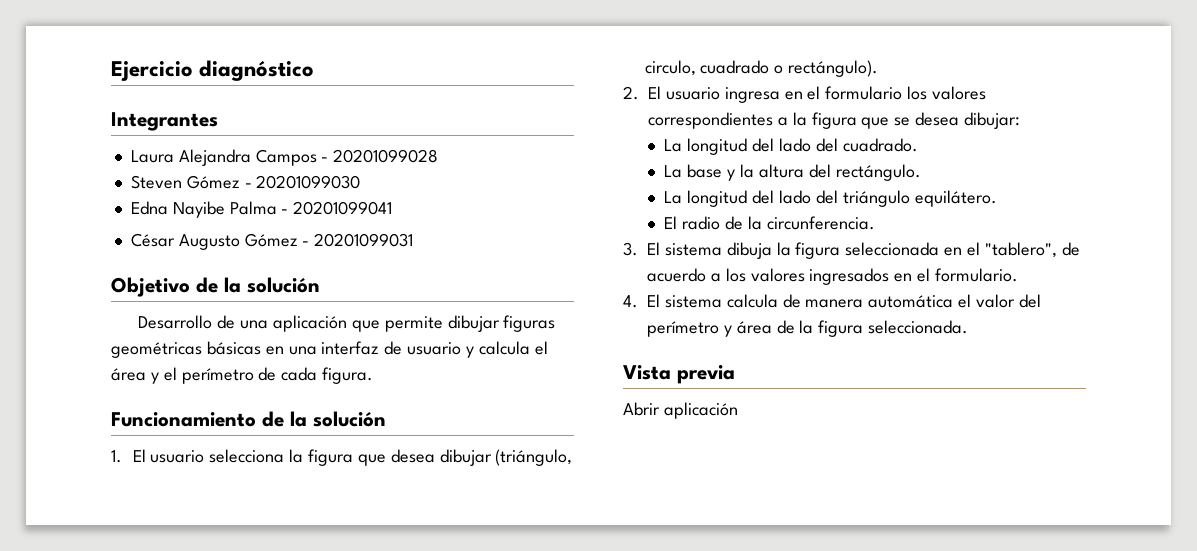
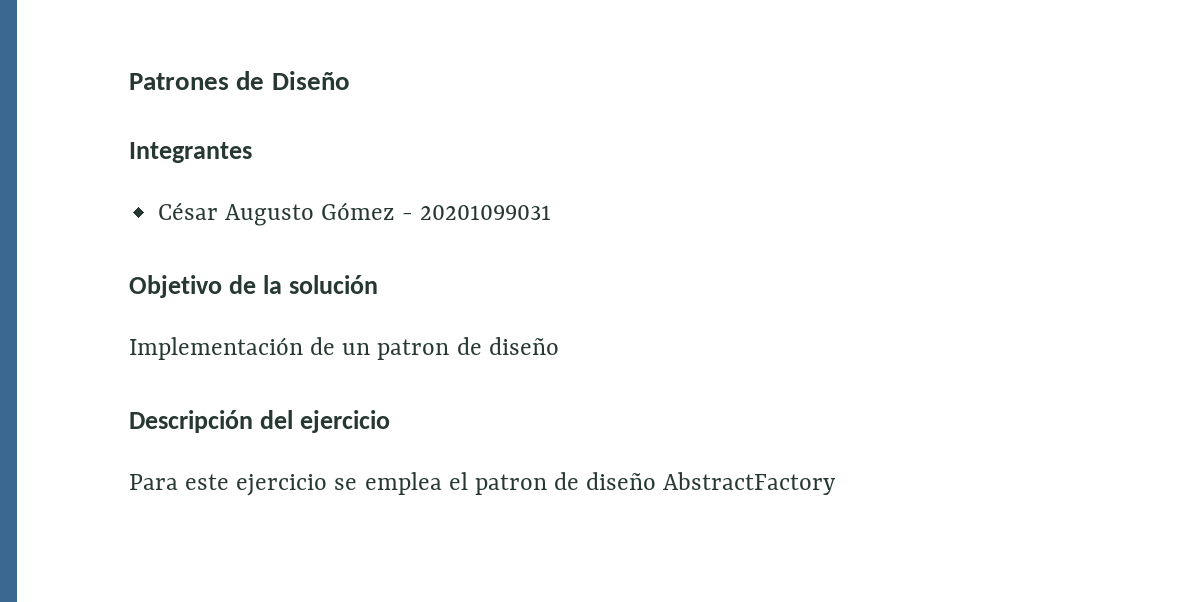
- Ejercicio diagnóstico
+ Patrones de Diseño
  Integrantes
- Laura Alejandra Campos - 20201099028
- Steven Gómez - 20201099030
- Edna Nayibe Palma - 20201099041
- Desarrollo de una aplicación que permite dibujar figuras geométricas básicas en una interfaz de usuario y calcula el área y el perímetro de cada figura.
- Funcionamiento de la solución
- 1. El usuario selecciona la figura que desea dibujar (triángulo, circulo, cuadrado o rectángulo).
- 2. El usuario ingresa en el formulario los valores correspondientes a la figura que se desea dibujar:
- La longitud del lado del cuadrado.
- La base y la altura del rectángulo.
- La longitud del lado del triángulo equilátero.
- El radio de la circunferencia.
- 3. El sistema dibuja la figura seleccionada en el "tablero", de acuerdo a los valores ingresados en el formulario.
- 4. El sistema calcula de manera automática el valor del perímetro y área de la figura seleccionada.
- Vista previa
- Abrir aplicación
+ Implementación de un patron de diseño
+ Descripción del ejercicio
+ Para este ejercicio se emplea el patron de diseño AbstractFactory

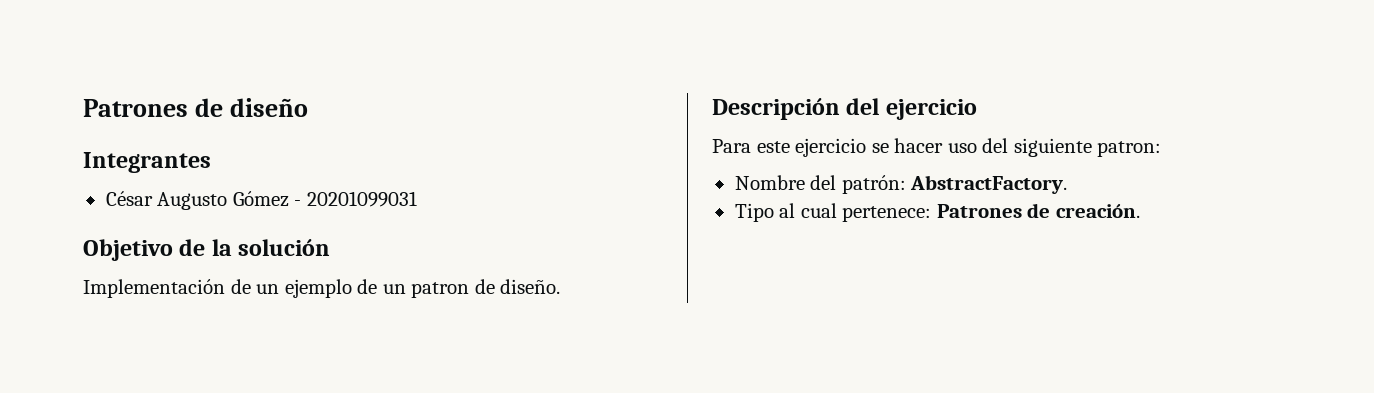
- Patrones de Diseño
+ Patrones de diseño
- Implementación de un patron de diseño
+ Implementación de un ejemplo de un patron de diseño.
- Para este ejercicio se emplea el patron de diseño AbstractFactory
+ Para este ejercicio se hacer uso del siguiente patron:
+ Nombre del patrón: AbstractFactory.
+ Tipo al cual pertenece: Patrones de creación.

